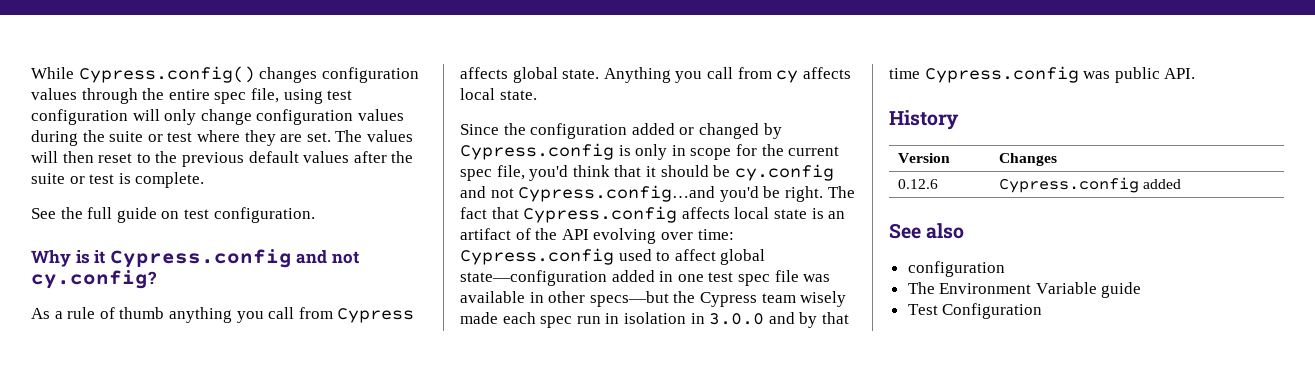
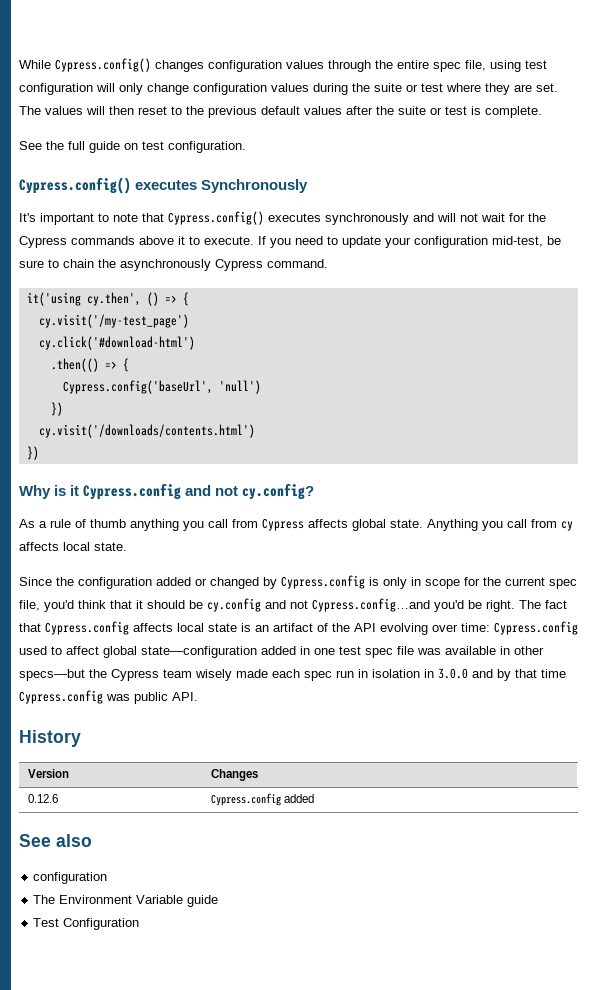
+ Cypress.config() executes Synchronously
+ It's important to note that Cypress.config() executes synchronously and will not wait for the Cypress commands above it to execute. If you need to update your configuration mid-test, be sure to chain the asynchronously Cypress command.
+ it('using cy.then', () => {
+ cy.visit('/my-test_page')
+ cy.click('#download-html')
+ .then(() => {
+ Cypress.config('baseUrl', 'null')
+ })
+ cy.visit('/downloads/contents.html')
+ })

